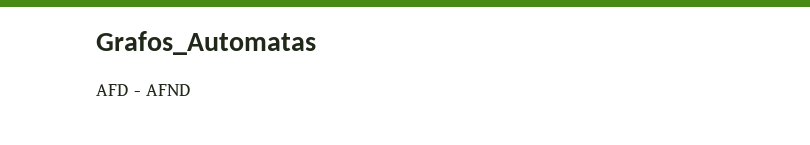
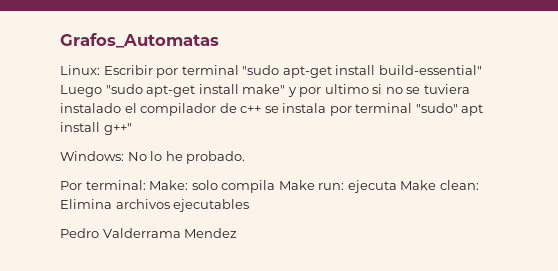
- AFD - AFND
+ Linux: Escribir por terminal "sudo apt-get install build-essential" Luego "sudo apt-get install make" y por ultimo si no se tuviera instalado el compilador de c++ se instala por terminal "sudo" apt install g++"
+ Windows: No lo he probado.
+ Por terminal: Make: solo compila Make run: ejecuta Make clean: Elimina archivos ejecutables
+ Pedro Valderrama Mendez

